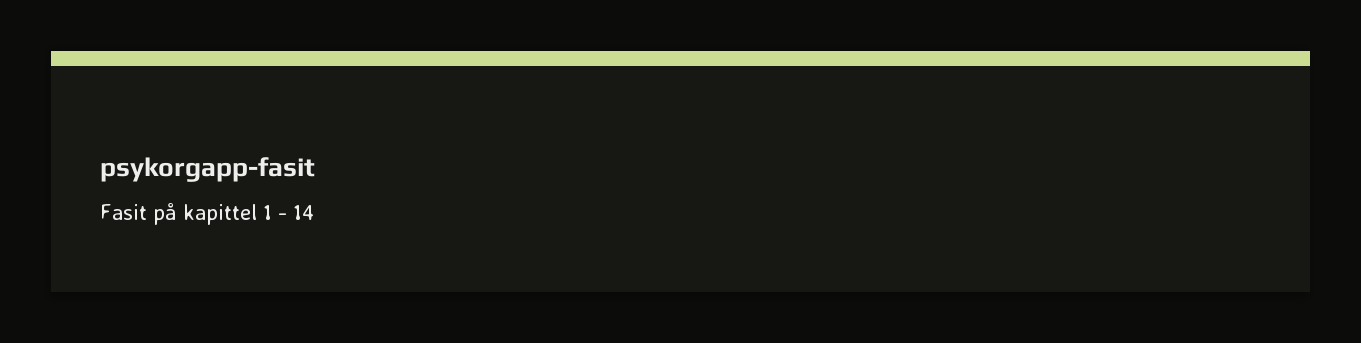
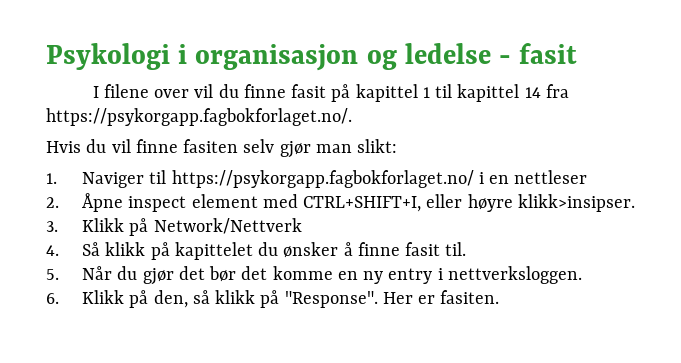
- psykorgapp-fasit
- Fasit på kapittel 1 - 14
+ Psykologi i organisasjon og ledelse - fasit
+ I filene over vil du finne fasit på kapittel 1 til kapittel 14 fra https://psykorgapp.fagbokforlaget.no/.
+ Hvis du vil finne fasiten selv gjør man slikt:
+ 1. Naviger til https://psykorgapp.fagbokforlaget.no/ i en nettleser
+ 2. Åpne inspect element med CTRL+SHIFT+I, eller høyre klikk>insipser.
+ 3. Klikk på Network/Nettverk
+ 4. Så klikk på kapittelet du ønsker å finne fasit til.
+ 5. Når du gjør det bør det komme en ny entry i nettverksloggen.
+ 6. Klikk på den, så klikk på "Response". Her er fasiten.

